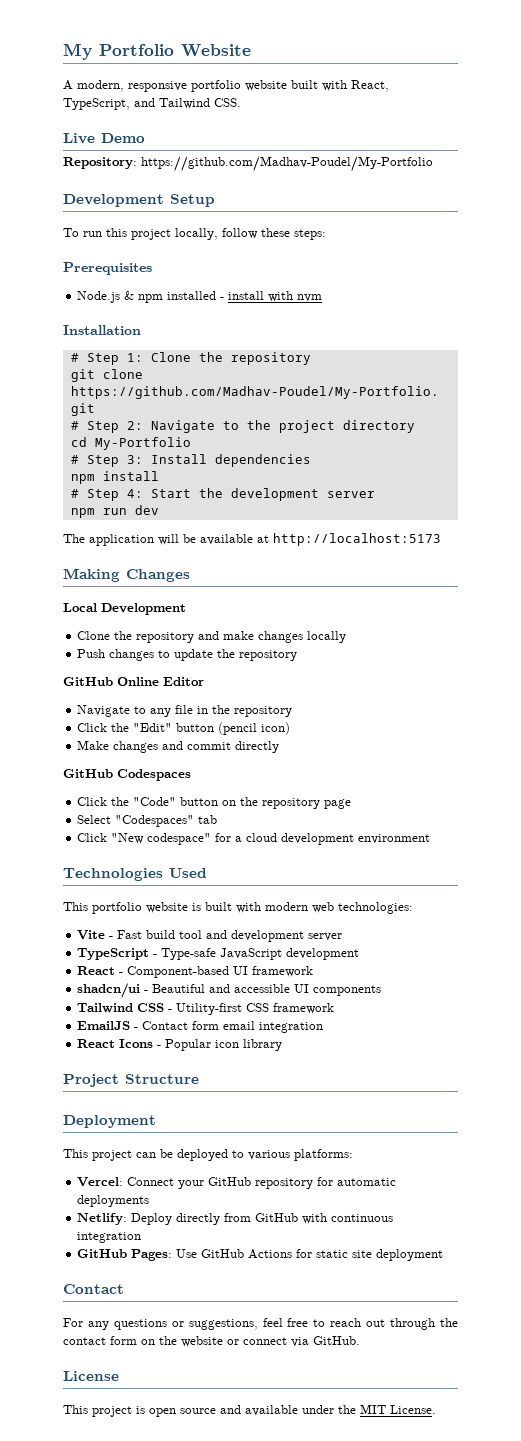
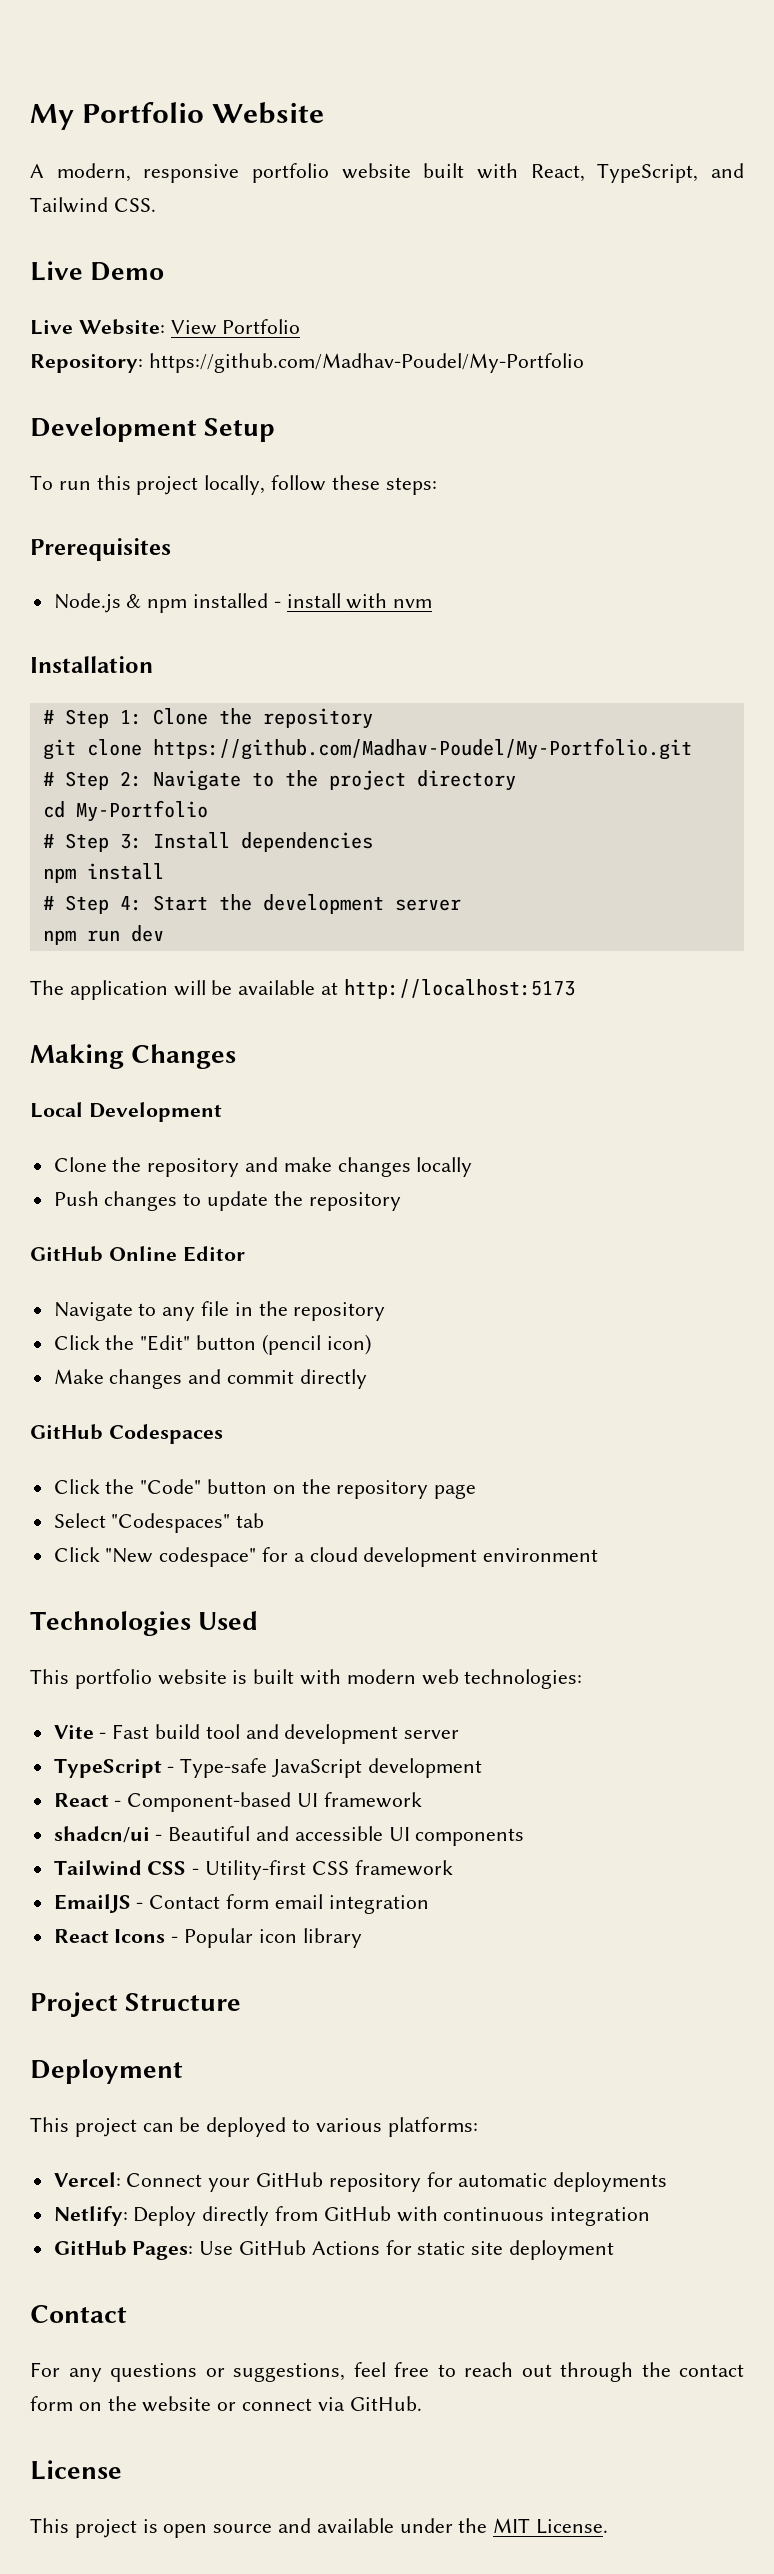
+ Live Website: View Portfolio

